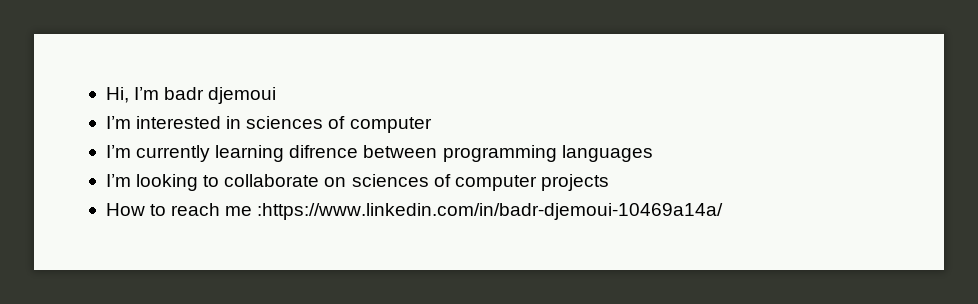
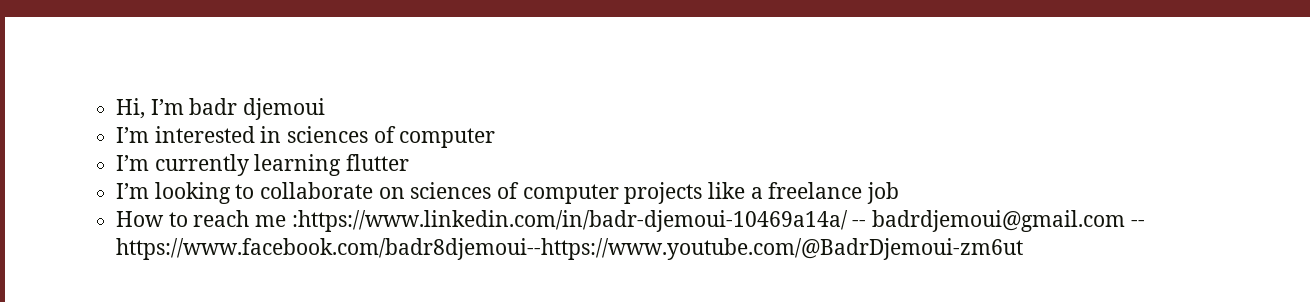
- I’m currently learning difrence between programming languages
+ I’m currently learning flutter
- I’m looking to collaborate on sciences of computer projects
+ I’m looking to collaborate on sciences of computer projects like a freelance job
- How to reach me :https://www.linkedin.com/in/badr-djemoui-10469a14a/
+ How to reach me :https://www.linkedin.com/in/badr-djemoui-10469a14a/ -- badrdjemoui@gmail.com -- https://www.facebook.com/badr8djemoui--https://www.youtube.com/@BadrDjemoui-zm6ut

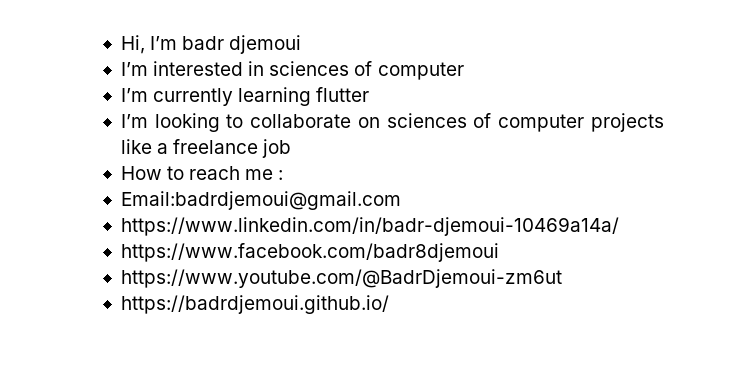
- How to reach me :https://www.linkedin.com/in/badr-djemoui-10469a14a/ -- badrdjemoui@gmail.com -- https://www.facebook.com/badr8djemoui--https://www.youtube.com/@BadrDjemoui-zm6ut
+ How to reach me :
+ Email:badrdjemoui@gmail.com
+ https://www.linkedin.com/in/badr-djemoui-10469a14a/
+ https://www.facebook.com/badr8djemoui
+ https://www.youtube.com/@BadrDjemoui-zm6ut
+ https://badrdjemoui.github.io/

